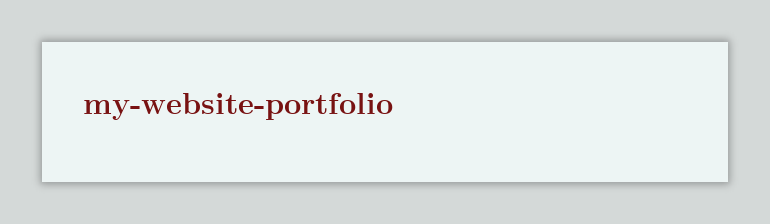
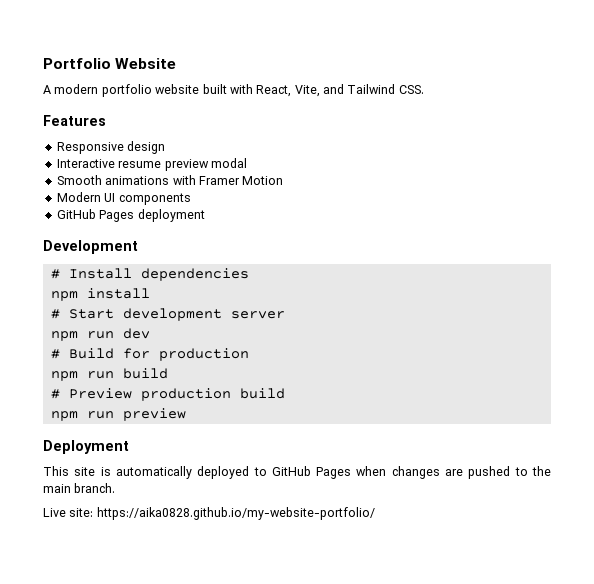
- my-website-portfolio
+ Portfolio Website
+ A modern portfolio website built with React, Vite, and Tailwind CSS.
+ Features
+ Responsive design
+ Interactive resume preview modal
+ Smooth animations with Framer Motion
+ Modern UI components
+ GitHub Pages deployment
+ Development
+ # Install dependencies
+ npm install
+ # Start development server
+ npm run dev
+ # Build for production
+ npm run build
+ # Preview production build
+ npm run preview
+ Deployment
+ This site is automatically deployed to GitHub Pages when changes are pushed to the main branch.
+ Live site: https://aika0828.github.io/my-website-portfolio/

